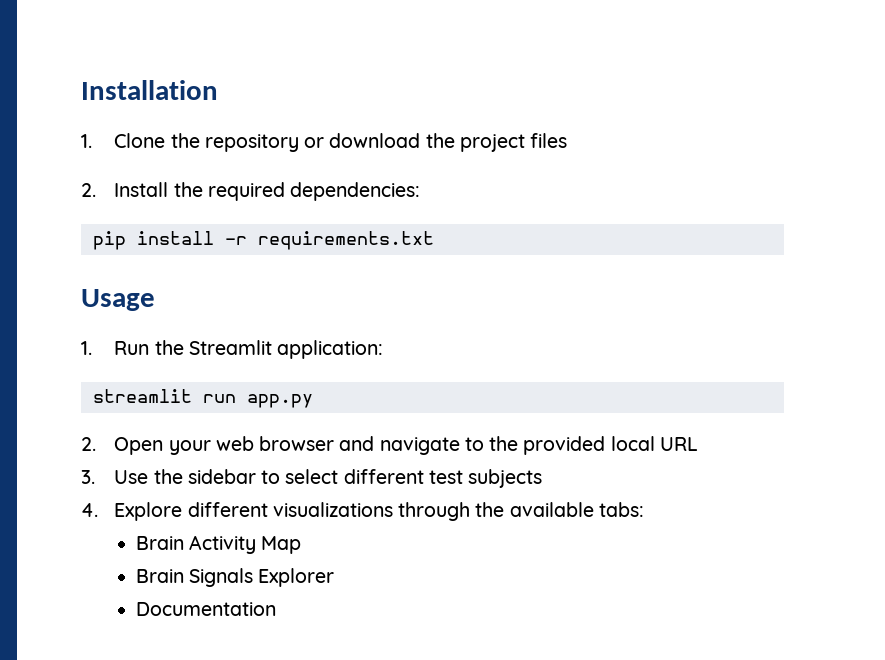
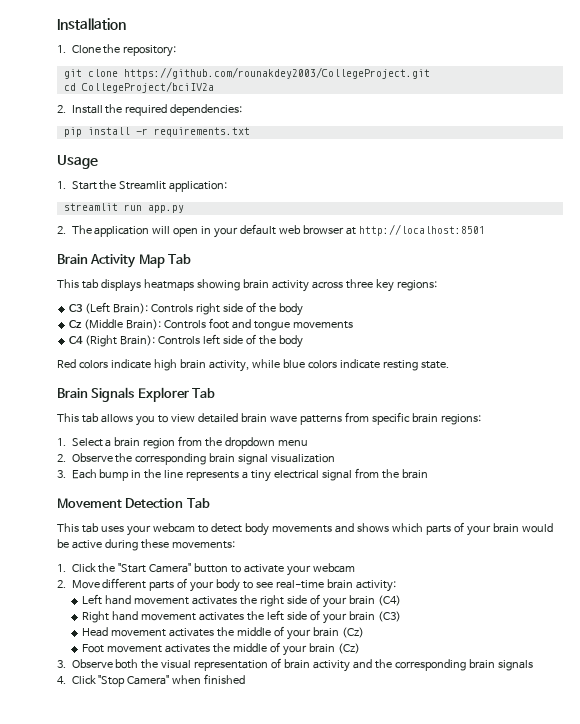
- 1. Clone the repository or download the project files
+ 1. Clone the repository:
+ git clone https://github.com/rounakdey2003/CollegeProject.git
+ cd CollegeProject/bciIV2a
- 1. Run the Streamlit application:
+ 1. Start the Streamlit application:
- 2. Open your web browser and navigate to the provided local URL
- 3. Use the sidebar to select different test subjects
- 4. Explore different visualizations through the available tabs:
- Brain Activity Map
- Brain Signals Explorer
- Documentation
+ 2. The application will open in your default web browser at http://localhost:8501
+ Brain Activity Map Tab
+ This tab displays heatmaps showing brain activity across three key regions:
+ C3 (Left Brain): Controls right side of the body
+ Cz (Middle Brain): Controls foot and tongue movements
+ C4 (Right Brain): Controls left side of the body
+ Red colors indicate high brain activity, while blue colors indicate resting state.
+ Brain Signals Explorer Tab
+ This tab allows you to view detailed brain wave patterns from specific brain regions:
+ 1. Select a brain region from the dropdown menu
+ 2. Observe the corresponding brain signal visualization
+ 3. Each bump in the line represents a tiny electrical signal from the brain
+ Movement Detection Tab
+ This tab uses your webcam to detect body movements and shows which parts of your brain would be active during these movements:
+ 1. Click the "Start Camera" button to activate your webcam
+ 2. Move different parts of your body to see real-time brain activity:
+ Left hand movement activates the right side of your brain (C4)
+ Right hand movement activates the left side of your brain (C3)
+ Head movement activates the middle of your brain (Cz)
+ Foot movement activates the middle of your brain (Cz)
+ 3. Observe both the visual representation of brain activity and the corresponding brain signals
+ 4. Click "Stop Camera" when finished

